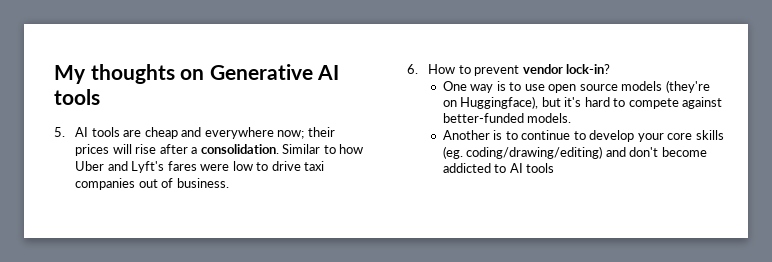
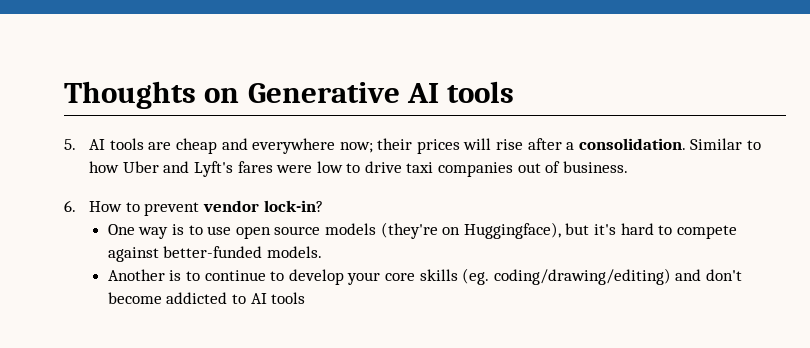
- My thoughts on Generative AI tools
+ Thoughts on Generative AI tools

